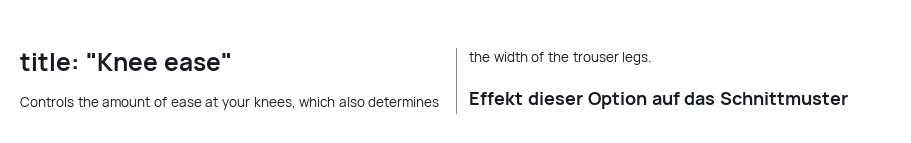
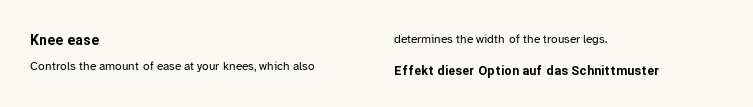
- title: "Knee ease"
+ Knee ease

